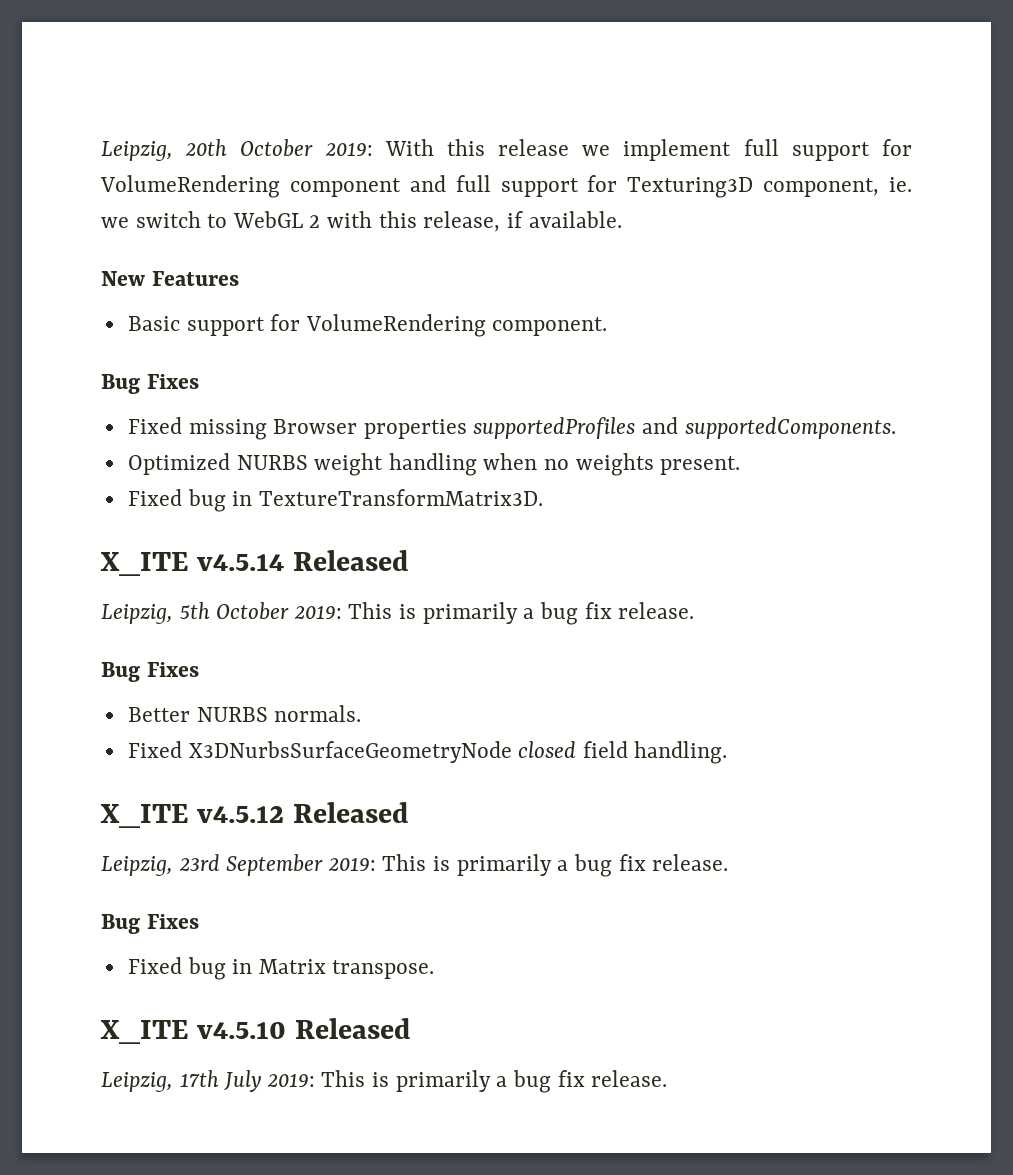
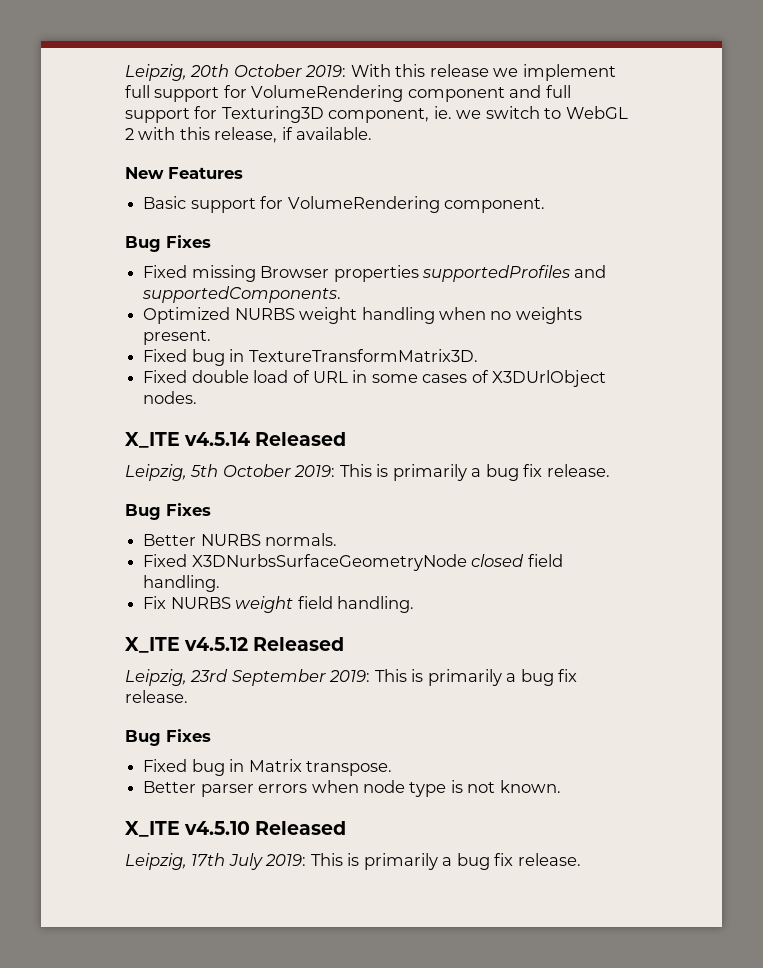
+ Fixed double load of URL in some cases of X3DUrlObject nodes.
+ Fix NURBS weight field handling.
+ Better parser errors when node type is not known.

